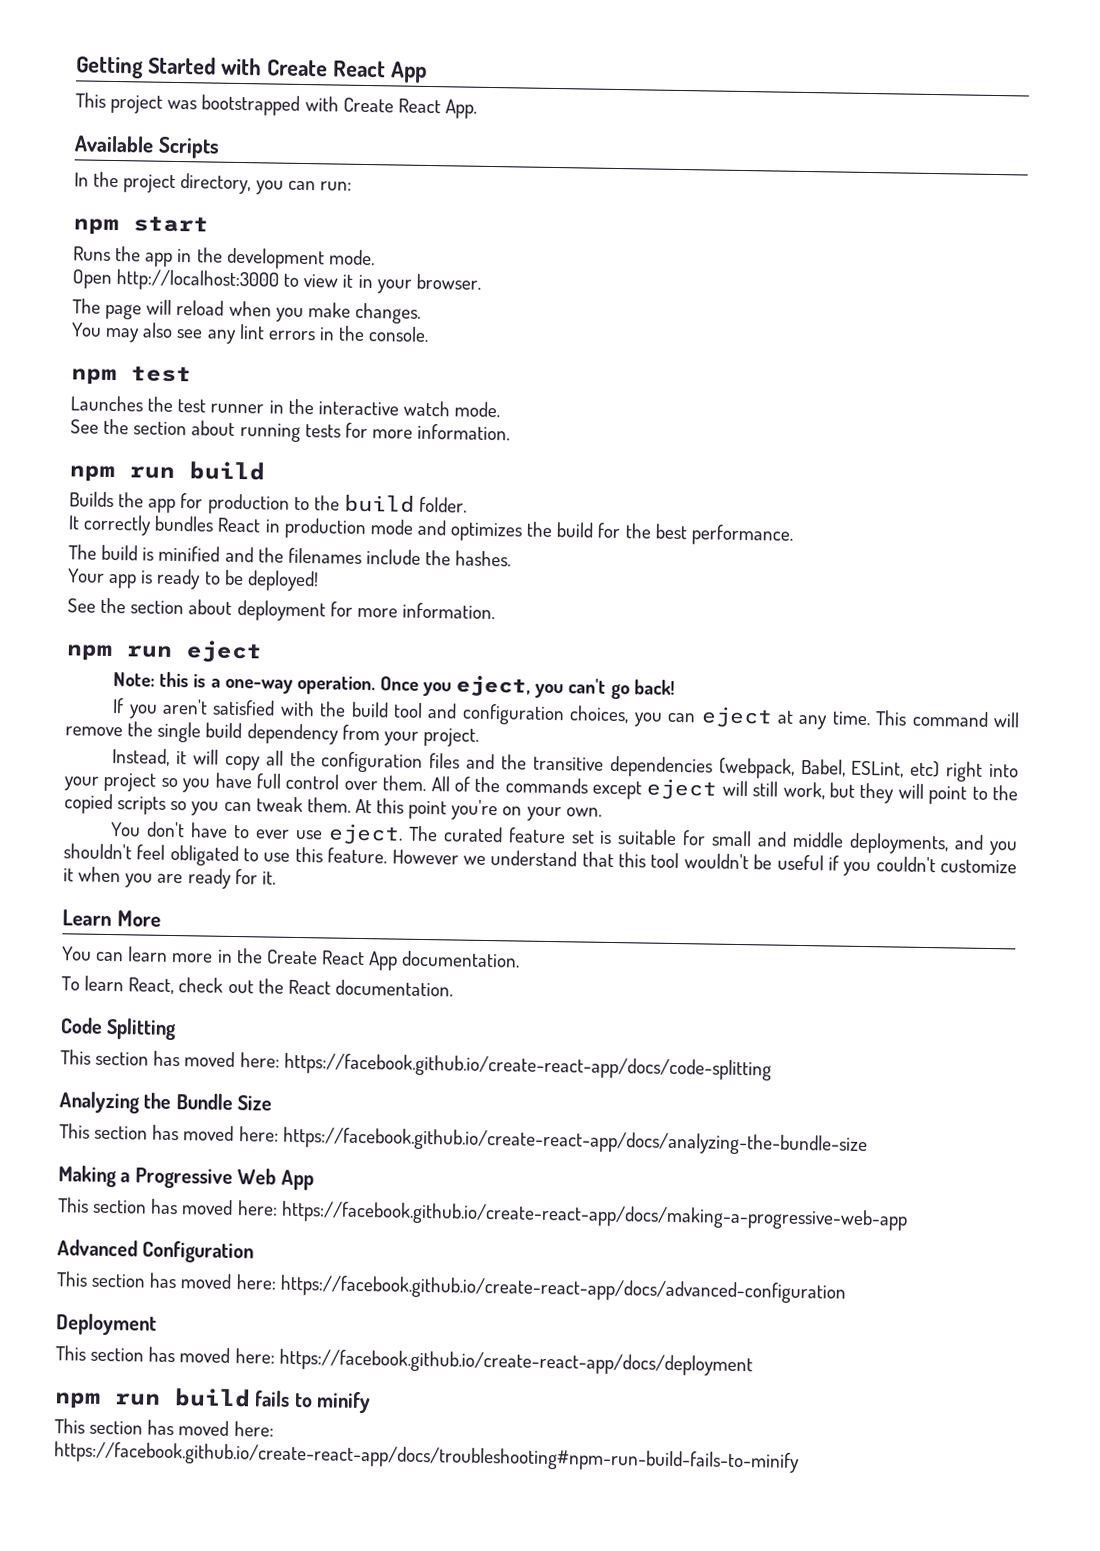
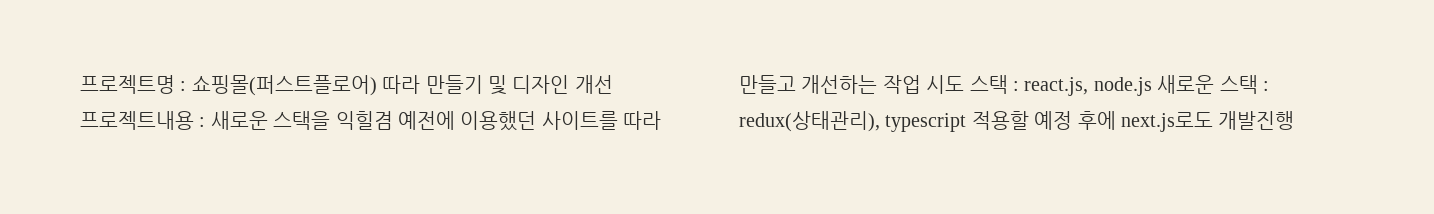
- Getting Started with Create React App
- This project was bootstrapped with Create React App.
- Available Scripts
- In the project directory, you can run:
- npm start
- Runs the app in the development mode.
- Open http://localhost:3000 to view it in your browser.
- The page will reload when you make changes.
- You may also see any lint errors in the console.
- npm test
- Launches the test runner in the interactive watch mode.
- See the section about running tests for more information.
- npm run build
- Builds the app for production to the build folder.
- It correctly bundles React in production mode and optimizes the build for the best performance.
- The build is minified and the filenames include the hashes.
- Your app is ready to be deployed!
- See the section about deployment for more information.
- npm run eject
- Note: this is a one-way operation. Once you eject, you can't go back!
- If you aren't satisfied with the build tool and configuration choices, you can eject at any time. This command will remove the single build dependency from your project.
- Instead, it will copy all the configuration files and the transitive dependencies (webpack, Babel, ESLint, etc) right into your project so you have full control over them. All of the commands except eject will still work, but they will point to the copied scripts so you can tweak them. At this point you're on your own.
- You don't have to ever use eject. The curated feature set is suitable for small and middle deployments, and you shouldn't feel obligated to use this feature. However we understand that this tool wouldn't be useful if you couldn't customize it when you are ready for it.
- Learn More
- You can learn more in the Create React App documentation.
- To learn React, check out the React documentation.
- Code Splitting
- This section has moved here: https://facebook.github.io/create-react-app/docs/code-splitting
- Analyzing the Bundle Size
- This section has moved here: https://facebook.github.io/create-react-app/docs/analyzing-the-bundle-size
- Making a Progressive Web App
- This section has moved here: https://facebook.github.io/create-react-app/docs/making-a-progressive-web-app
- Advanced Configuration
- This section has moved here: https://facebook.github.io/create-react-app/docs/advanced-configuration
- Deployment
- This section has moved here: https://facebook.github.io/create-react-app/docs/deployment
- npm run build fails to minify
- This section has moved here: https://facebook.github.io/create-react-app/docs/troubleshooting#npm-run-build-fails-to-minify
+ 프로젝트명 : 쇼핑몰(퍼스트플로어) 따라 만들기 및 디자인 개선 프로젝트내용 : 새로운 스택을 익힐겸 예전에 이용했던 사이트를 따라 만들고 개선하는 작업 시도 스택 : react.js, node.js 새로운 스택 : redux(상태관리), typescript 적용할 예정 후에 next.js로도 개발진행

